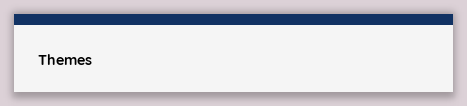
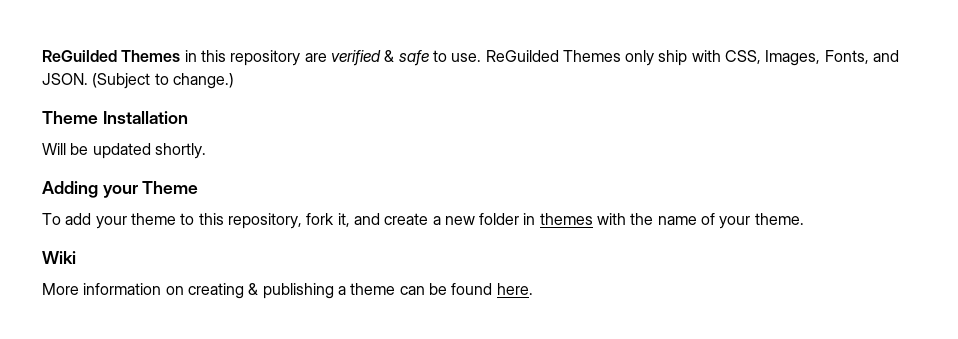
- Themes
+ ReGuilded Themes in this repository are verified & safe to use. ReGuilded Themes only ship with CSS, Images, Fonts, and JSON. (Subject to change.)
+ Theme Installation
+ Will be updated shortly.
+ Adding your Theme
+ To add your theme to this repository, fork it, and create a new folder in themes with the name of your theme.
+ Wiki
+ More information on creating & publishing a theme can be found here.

